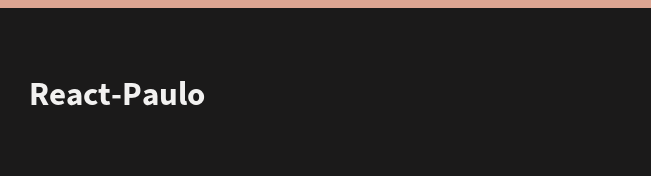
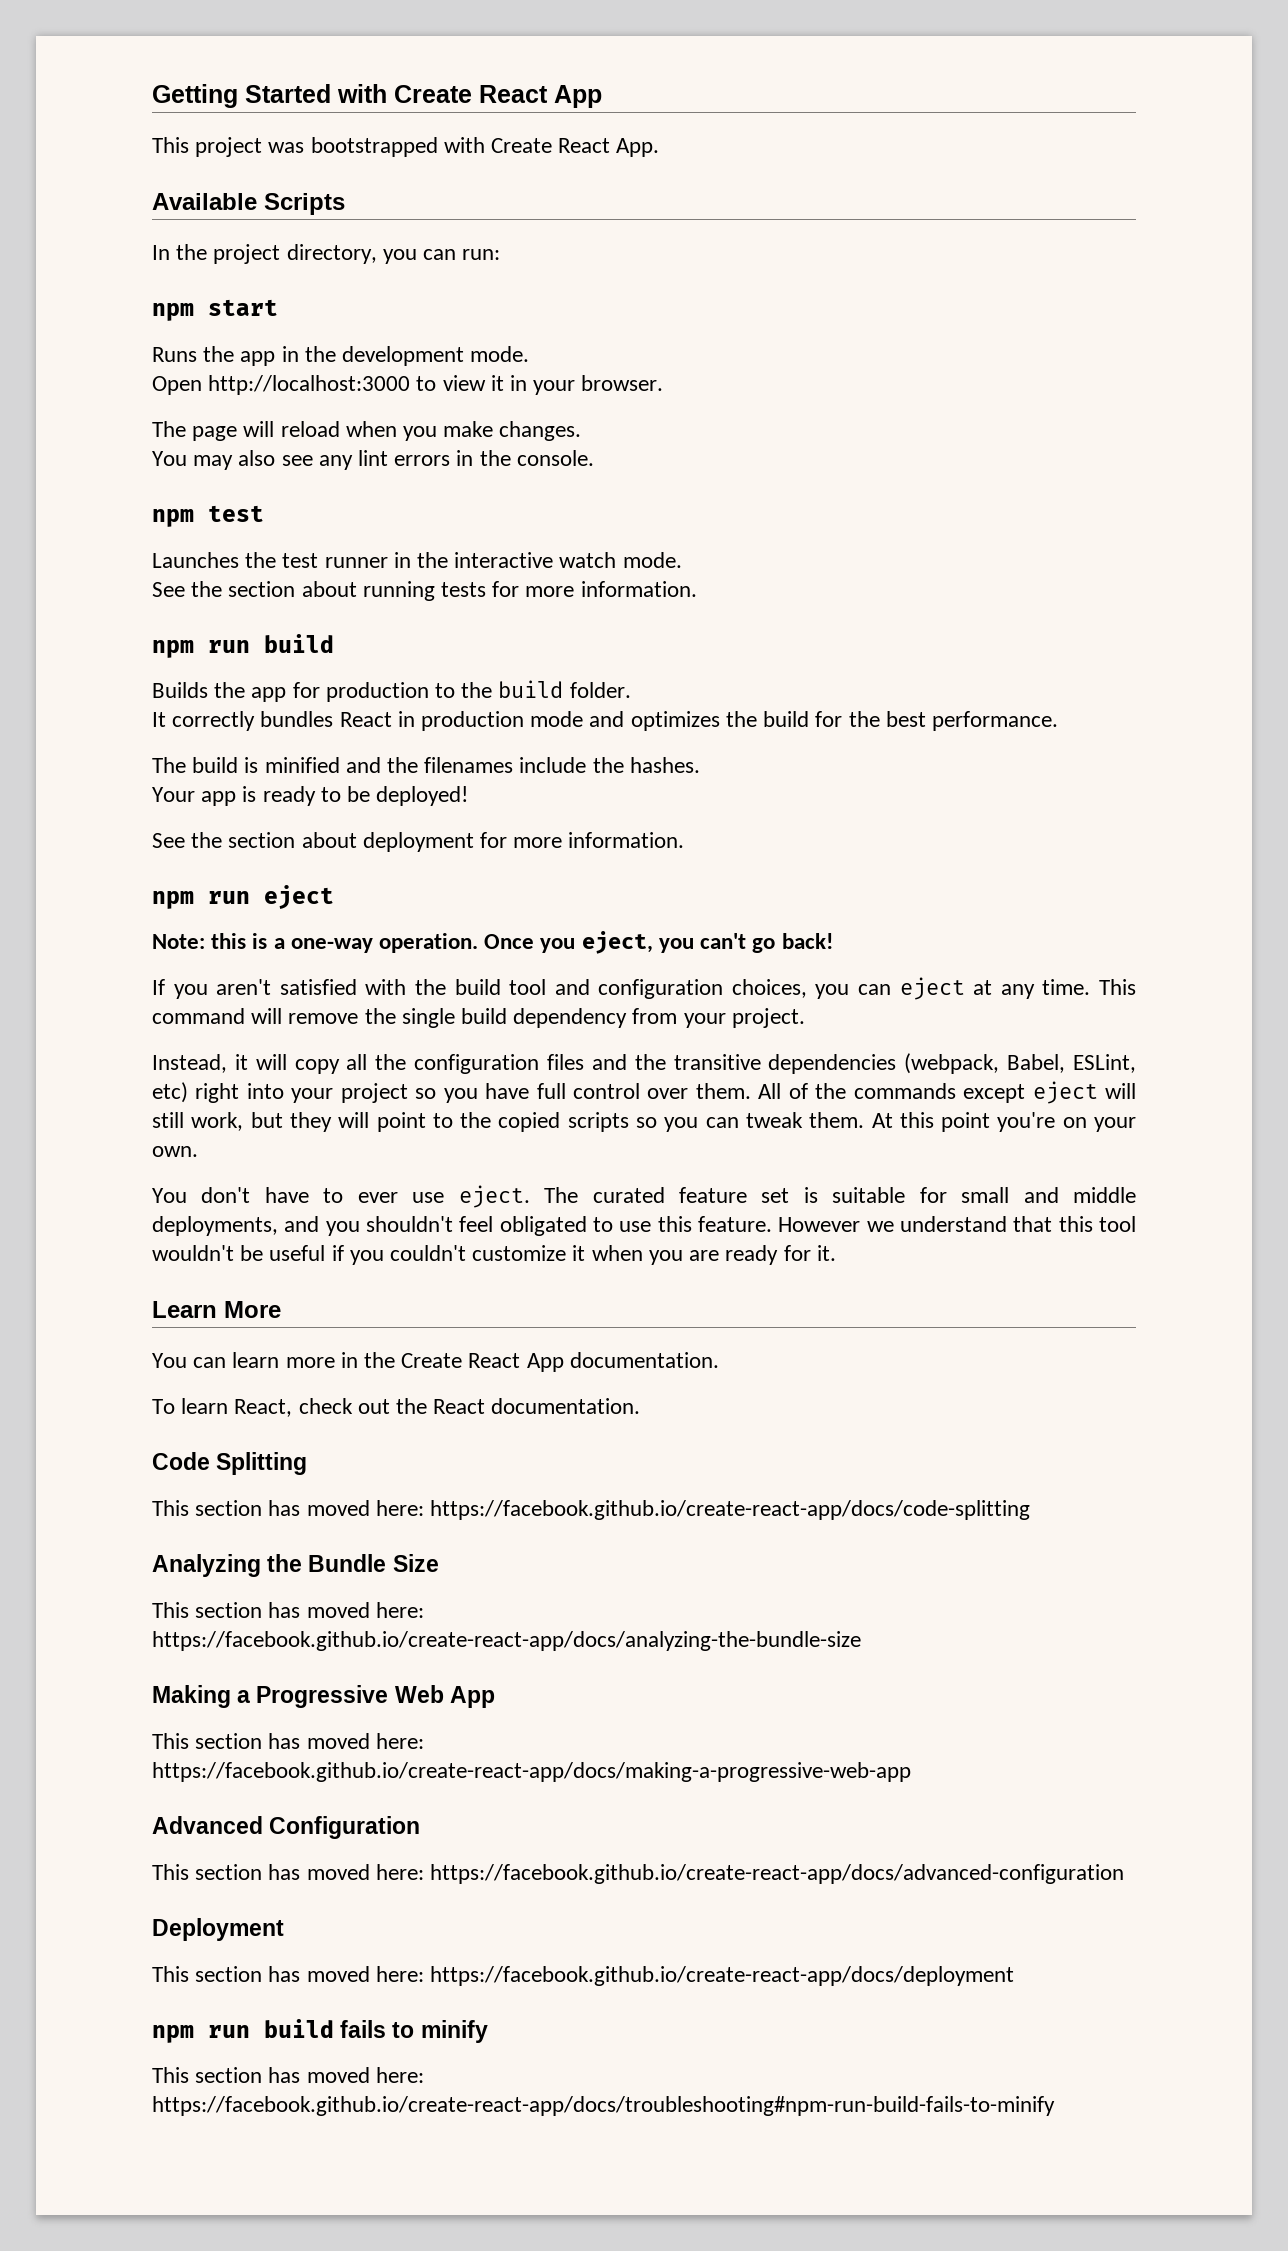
- React-Paulo
+ Getting Started with Create React App
+ This project was bootstrapped with Create React App.
+ Available Scripts
+ In the project directory, you can run:
+ npm start
+ Runs the app in the development mode.
+ Open http://localhost:3000 to view it in your browser.
+ The page will reload when you make changes.
+ You may also see any lint errors in the console.
+ npm test
+ Launches the test runner in the interactive watch mode.
+ See the section about running tests for more information.
+ npm run build
+ Builds the app for production to the build folder.
+ It correctly bundles React in production mode and optimizes the build for the best performance.
+ The build is minified and the filenames include the hashes.
+ Your app is ready to be deployed!
+ See the section about deployment for more information.
+ npm run eject
+ Note: this is a one-way operation. Once you eject, you can't go back!
+ If you aren't satisfied with the build tool and configuration choices, you can eject at any time. This command will remove the single build dependency from your project.
+ Instead, it will copy all the configuration files and the transitive dependencies (webpack, Babel, ESLint, etc) right into your project so you have full control over them. All of the commands except eject will still work, but they will point to the copied scripts so you can tweak them. At this point you're on your own.
+ You don't have to ever use eject. The curated feature set is suitable for small and middle deployments, and you shouldn't feel obligated to use this feature. However we understand that this tool wouldn't be useful if you couldn't customize it when you are ready for it.
+ Learn More
+ You can learn more in the Create React App documentation.
+ To learn React, check out the React documentation.
+ Code Splitting
+ This section has moved here: https://facebook.github.io/create-react-app/docs/code-splitting
+ Analyzing the Bundle Size
+ This section has moved here: https://facebook.github.io/create-react-app/docs/analyzing-the-bundle-size
+ Making a Progressive Web App
+ This section has moved here: https://facebook.github.io/create-react-app/docs/making-a-progressive-web-app
+ Advanced Configuration
+ This section has moved here: https://facebook.github.io/create-react-app/docs/advanced-configuration
+ Deployment
+ This section has moved here: https://facebook.github.io/create-react-app/docs/deployment
+ npm run build fails to minify
+ This section has moved here: https://facebook.github.io/create-react-app/docs/troubleshooting#npm-run-build-fails-to-minify

